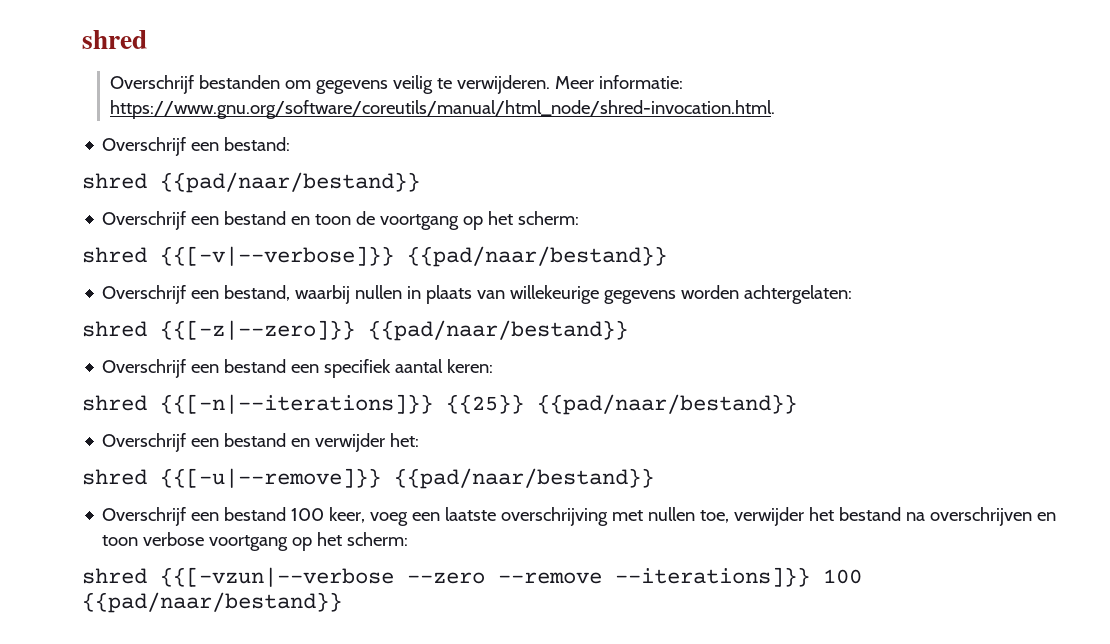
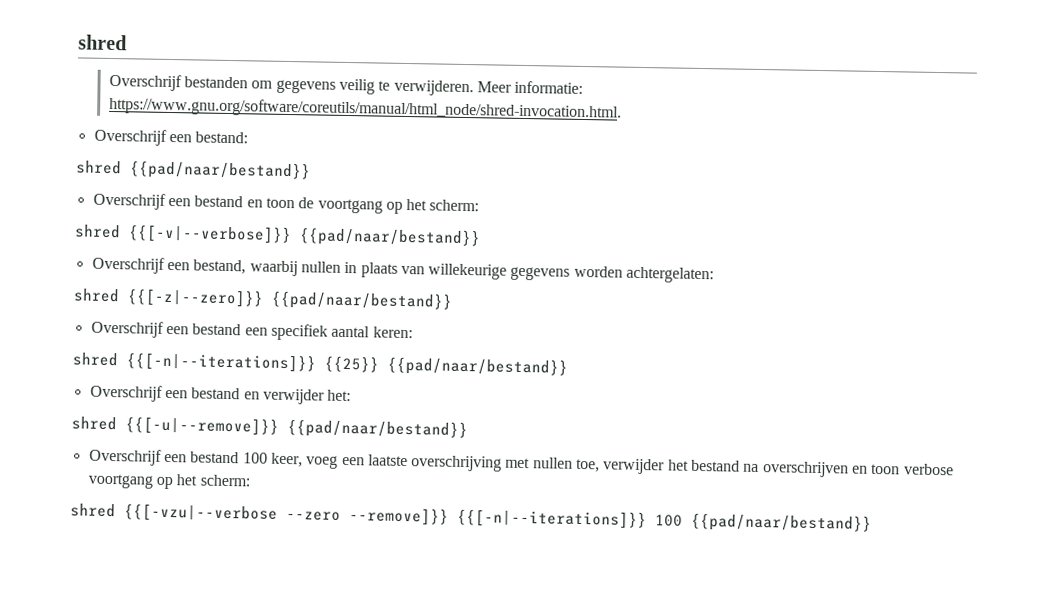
- shred {{[-vzun|--verbose --zero --remove --iterations]}} 100 {{pad/naar/bestand}}
+ shred {{[-vzu|--verbose --zero --remove]}} {{[-n|--iterations]}} 100 {{pad/naar/bestand}}

